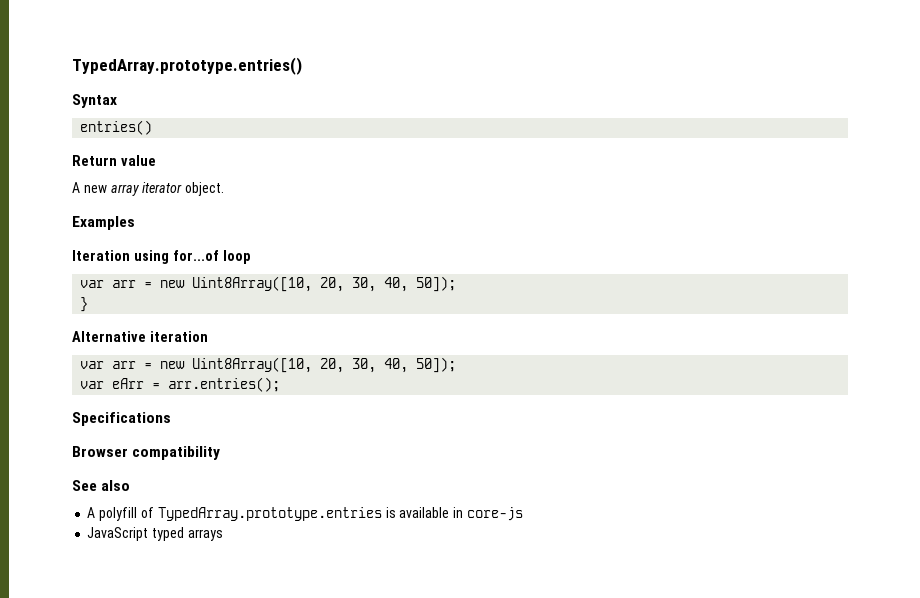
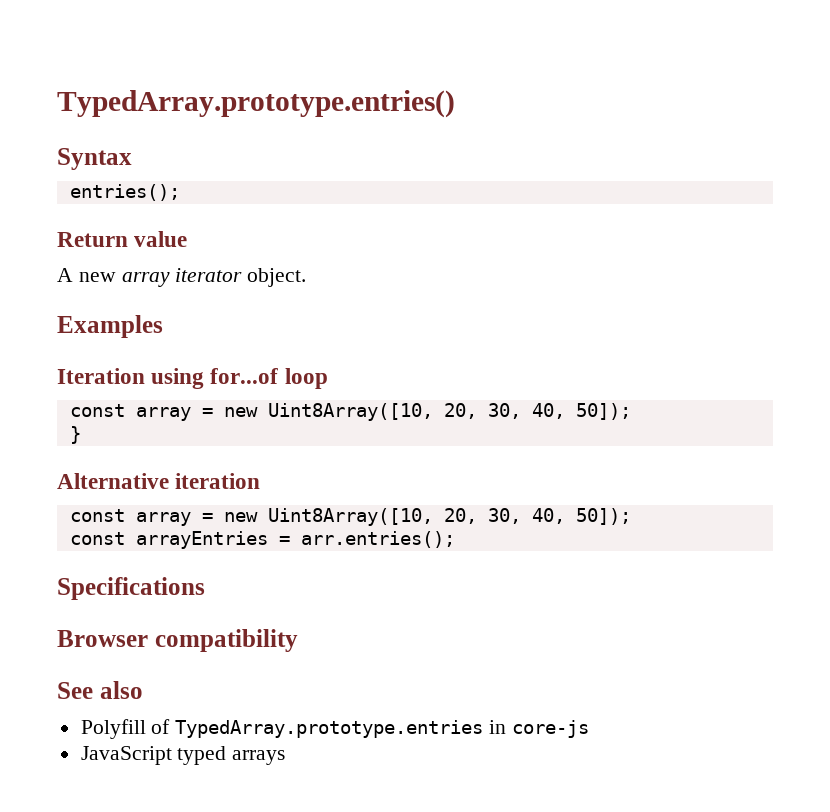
- entries()
+ entries();
  Iteration using for...of loop
- var arr = new Uint8Array([10, 20, 30, 40, 50]);
+ const array = new Uint8Array([10, 20, 30, 40, 50]);
  Alternative iteration
- var arr = new Uint8Array([10, 20, 30, 40, 50]);
- var eArr = arr.entries();
+ const array = new Uint8Array([10, 20, 30, 40, 50]);
+ const arrayEntries = arr.entries();
- A polyfill of TypedArray.prototype.entries is available in core-js
+ Polyfill of TypedArray.prototype.entries in core-js

